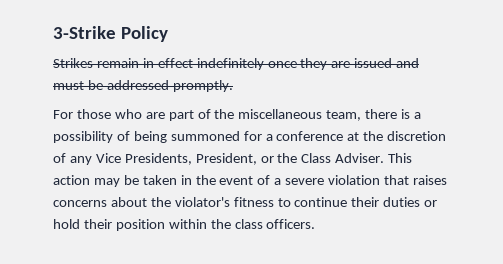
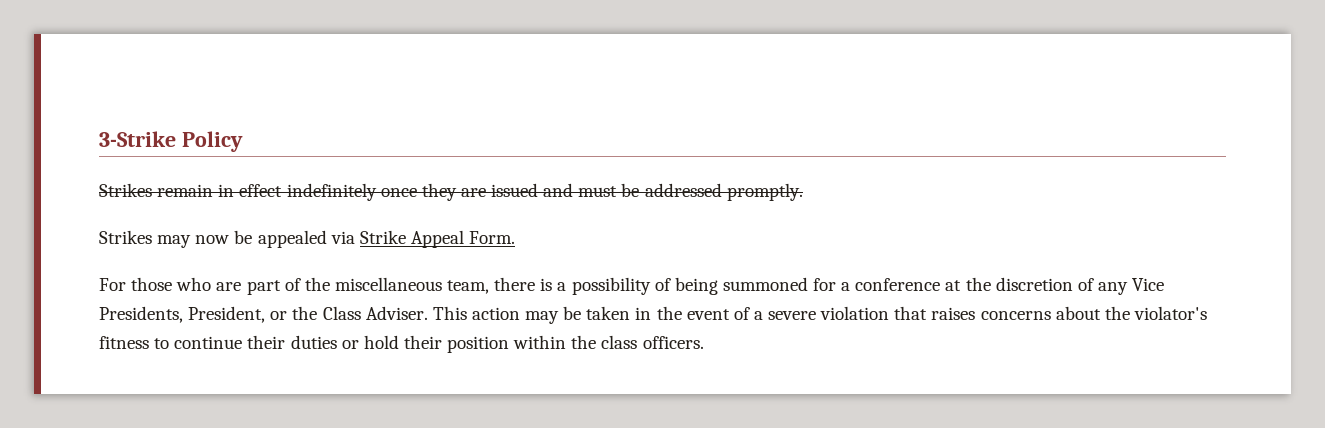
+ Strikes may now be appealed via Strike Appeal Form.

